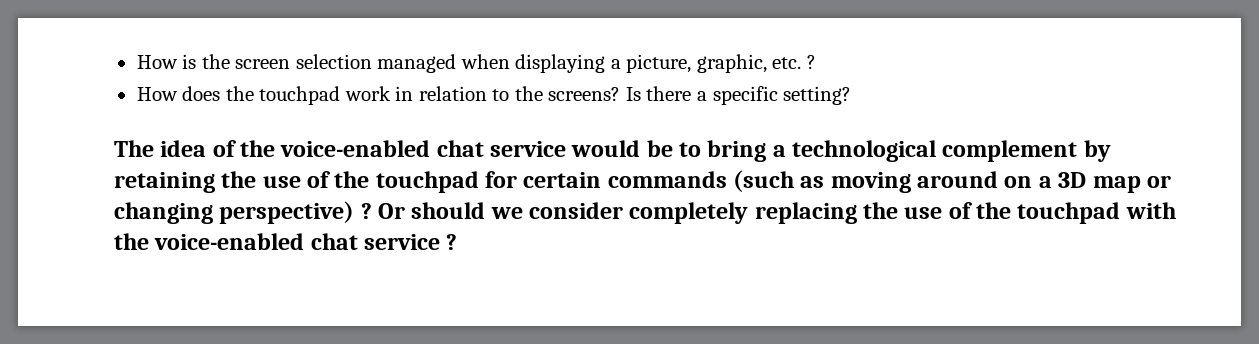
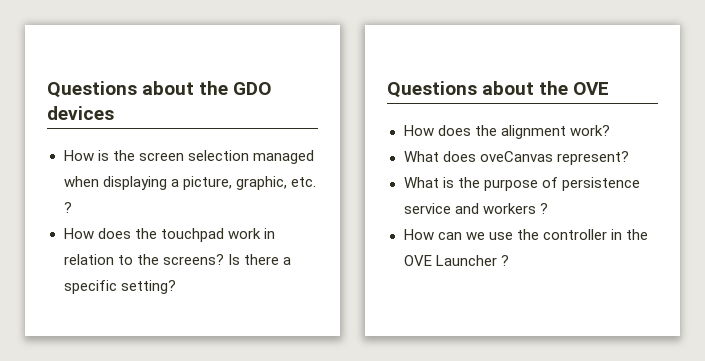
+ Questions about the GDO devices
- The idea of the voice-enabled chat service would be to bring a technological complement by retaining the use of the touchpad for certain commands (such as moving around on a 3D map or changing perspective) ? Or should we consider completely replacing the use of the touchpad with the voice-enabled chat service ?
+ Questions about the OVE
+ How does the alignment work?
+ What does oveCanvas represent?
+ What is the purpose of persistence service and workers ?
+ How can we use the controller in the OVE Launcher ?

